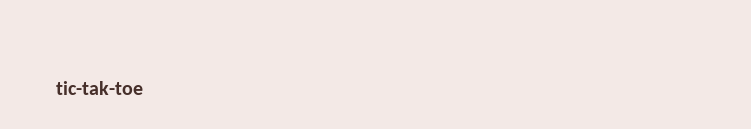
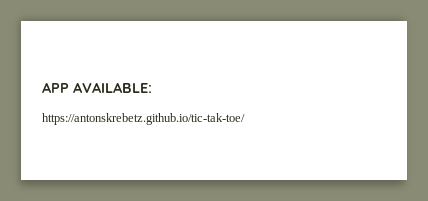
- tic-tak-toe
+ APP AVAILABLE:
+ https://antonskrebetz.github.io/tic-tak-toe/

